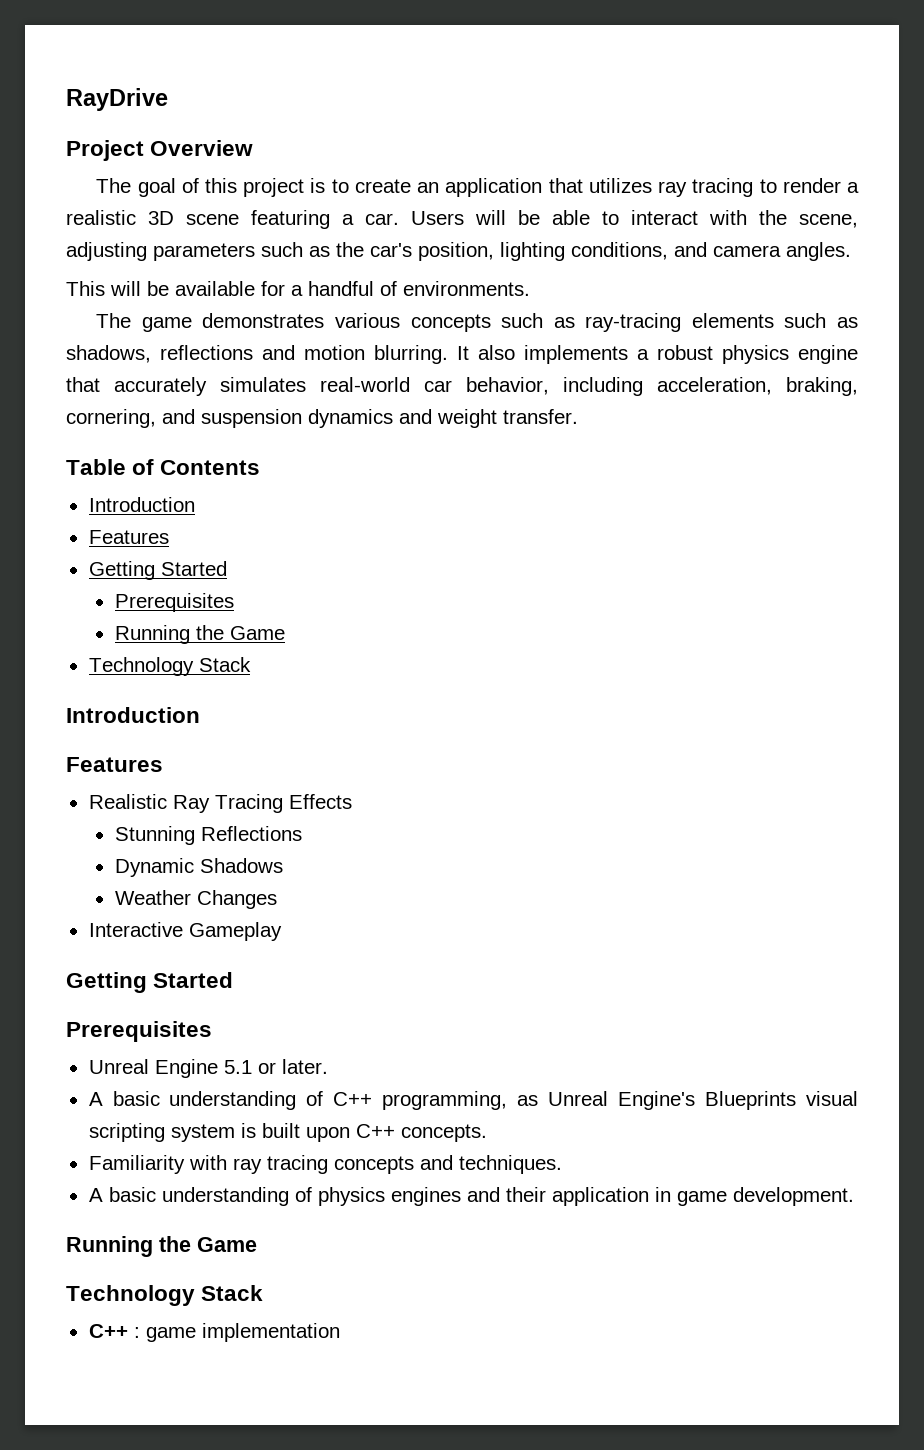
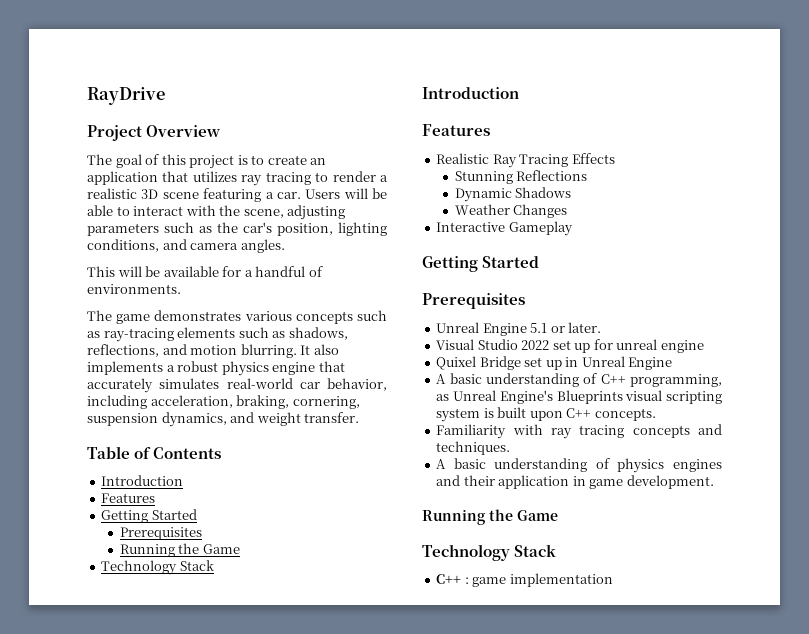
- The game demonstrates various concepts such as ray-tracing elements such as shadows, reflections and motion blurring.
+ The game demonstrates various concepts such as ray-tracing elements such as shadows, reflections, and motion blurring.
- It also implements a robust physics engine that accurately simulates real-world car behavior, including acceleration, braking, cornering, and suspension dynamics and weight transfer.
+ It also implements a robust physics engine that accurately simulates real-world car behavior, including acceleration, braking, cornering, suspension dynamics, and weight transfer.
+ Visual Studio 2022 set up for unreal engine
+ Quixel Bridge set up in Unreal Engine

